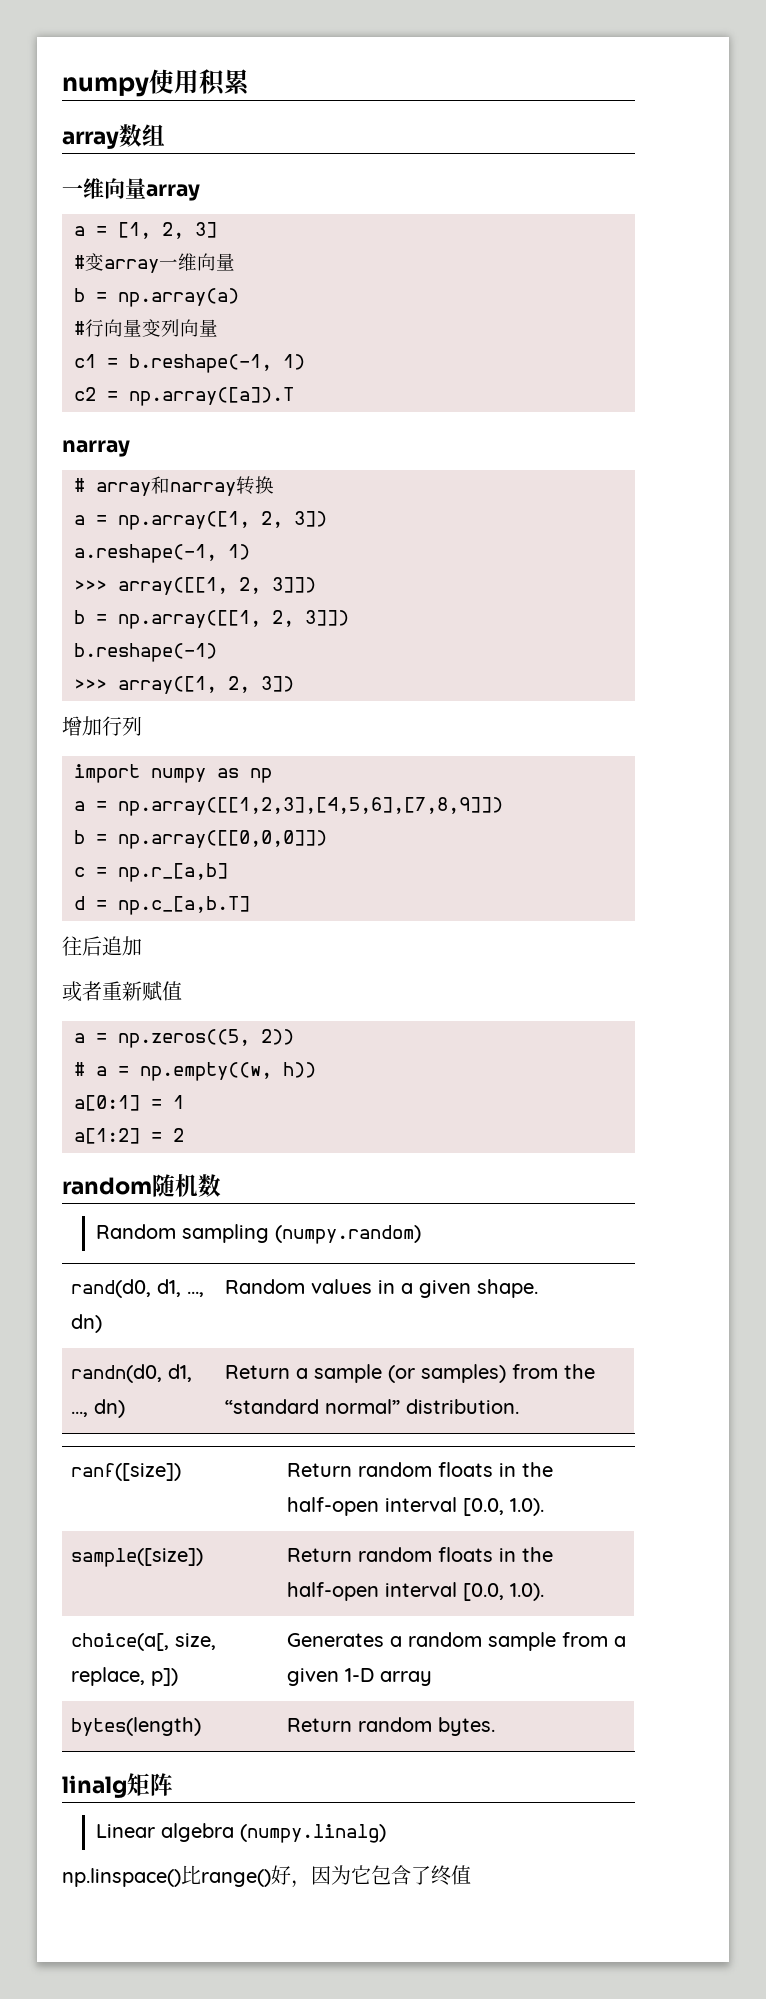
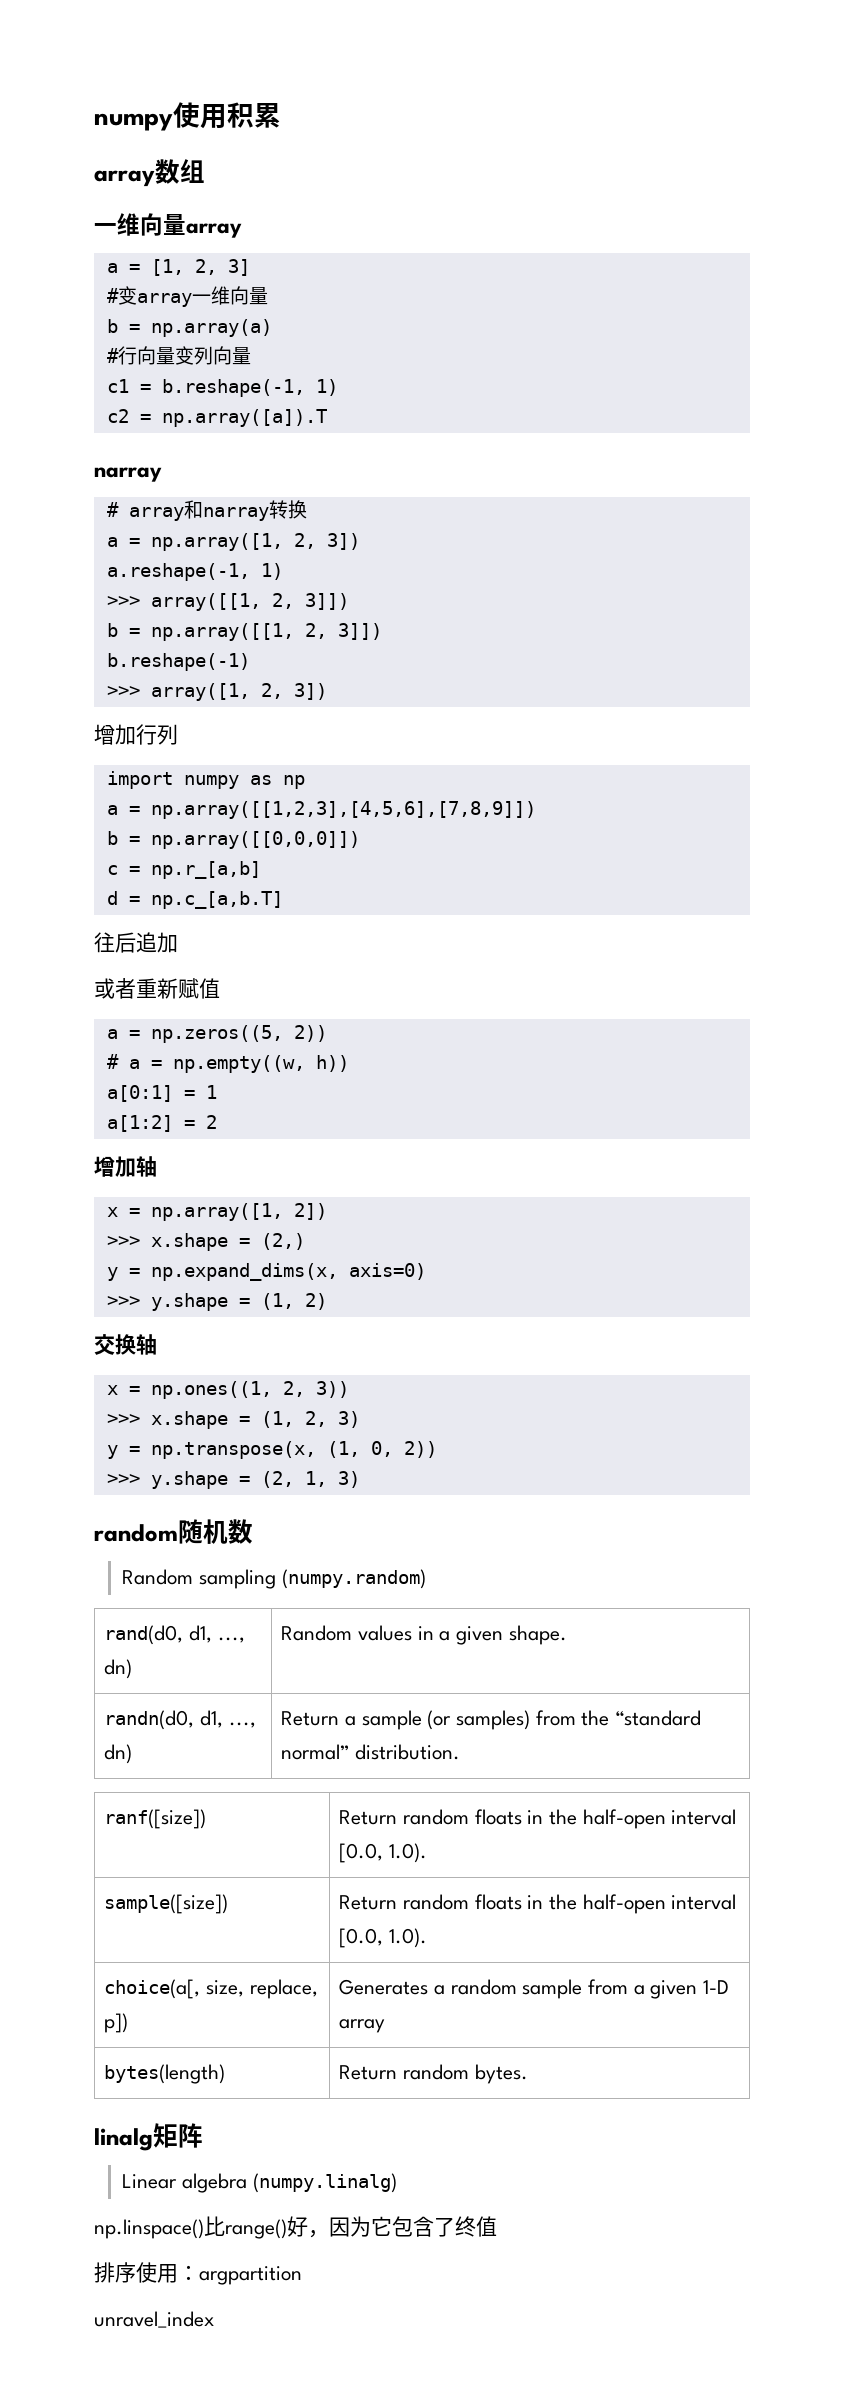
+ 增加轴
+ x = np.array([1, 2])
+ >>> x.shape = (2,)
+ y = np.expand_dims(x, axis=0)
+ >>> y.shape = (1, 2)
+ 交换轴
+ x = np.ones((1, 2, 3))
+ >>> x.shape = (1, 2, 3)
+ y = np.transpose(x, (1, 0, 2))
+ >>> y.shape = (2, 1, 3)
+ 排序使用：argpartition
+ unravel_index

